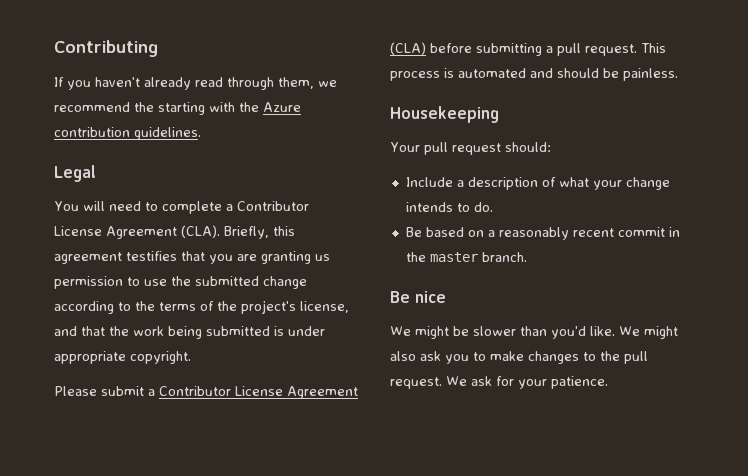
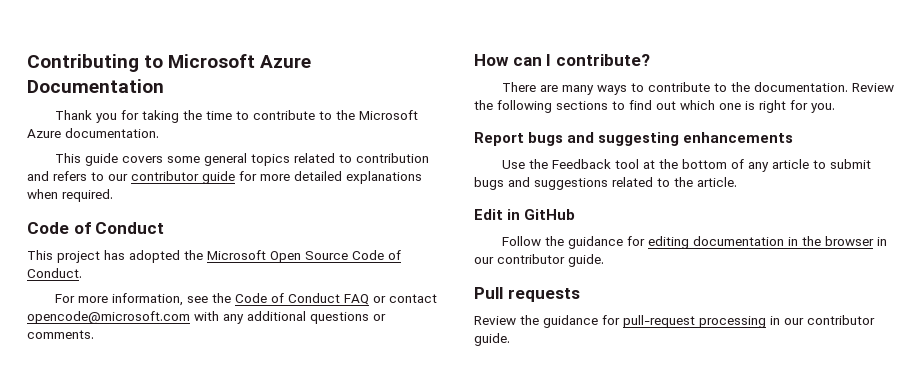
- Contributing
- If you haven't already read through them, we recommend the starting with the Azure contribution guidelines.
- Legal
- You will need to complete a Contributor License Agreement (CLA). Briefly, this agreement testifies that you are granting us permission to use the submitted change according to the terms of the project's license, and that the work being submitted is under appropriate copyright.
- Please submit a Contributor License Agreement (CLA) before submitting a pull request. This process is automated and should be painless.
- Housekeeping
- Your pull request should:
- Include a description of what your change intends to do.
- Be based on a reasonably recent commit in the master branch.
- Be nice
- We might be slower than you'd like. We might also ask you to make changes to the pull request. We ask for your patience.
+ Contributing to Microsoft Azure Documentation
+ Thank you for taking the time to contribute to the Microsoft Azure documentation.
+ This guide covers some general topics related to contribution and refers to our contributor guide for more detailed explanations when required.
+ Code of Conduct
+ This project has adopted the Microsoft Open Source Code of Conduct.
+ For more information, see the Code of Conduct FAQ or contact opencode@microsoft.com with any additional questions or comments.
+ How can I contribute?
+ There are many ways to contribute to the documentation. Review the following sections to find out which one is right for you.
+ Report bugs and suggesting enhancements
+ Use the Feedback tool at the bottom of any article to submit bugs and suggestions related to the article.
+ Edit in GitHub
+ Follow the guidance for editing documentation in the browser in our contributor guide.
+ Pull requests
+ Review the guidance for pull-request processing in our contributor guide.

